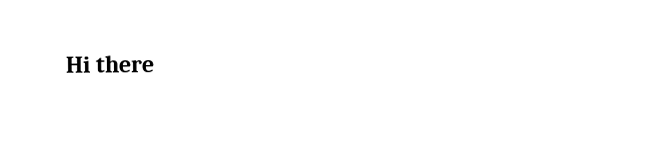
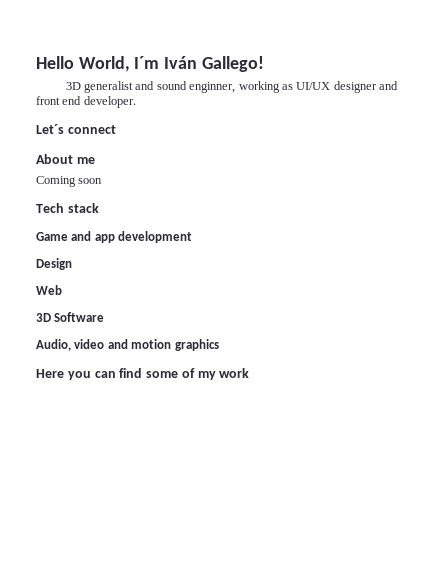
- Hi there
+ Hello World, I´m Iván Gallego!
+ 3D generalist and sound enginner, working as UI/UX designer and front end developer.
+ Let´s connect
+ About me
+ Coming soon
+ Tech stack
+ Game and app development
+ Design
+ Web
+ 3D Software
+ Audio, video and motion graphics
+ Here you can find some of my work

